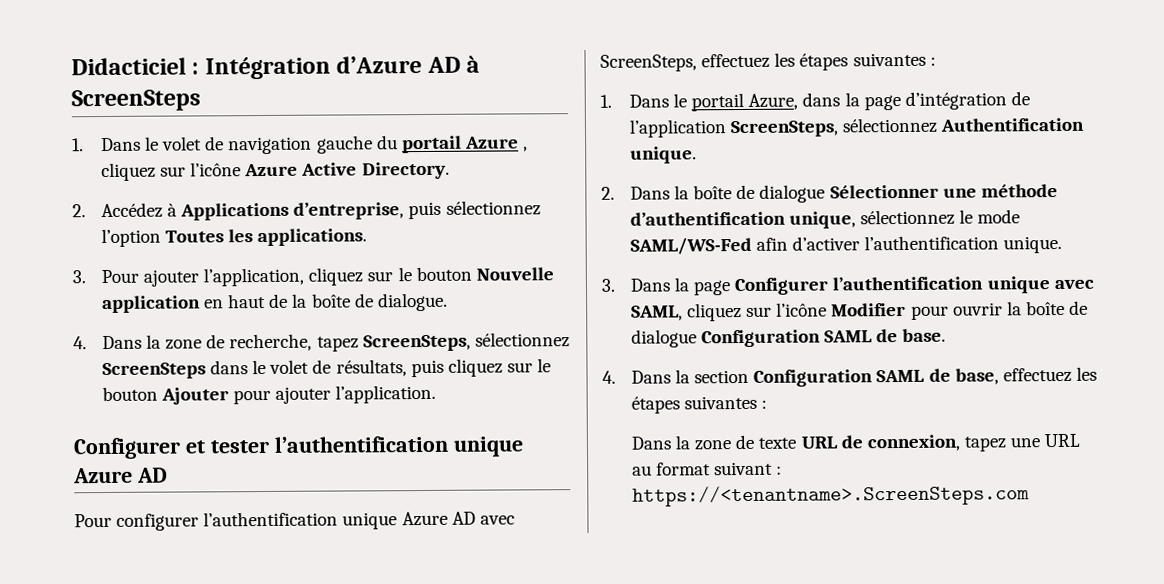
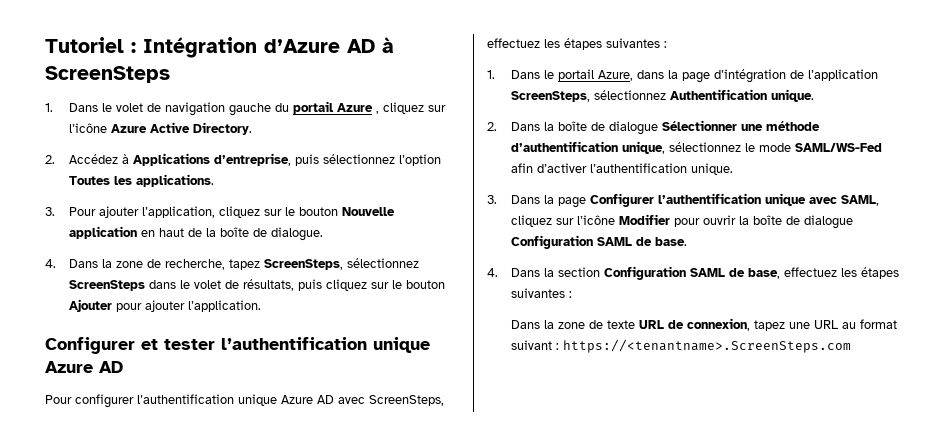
- Didacticiel : Intégration d’Azure AD à ScreenSteps
+ Tutoriel : Intégration d’Azure AD à ScreenSteps

